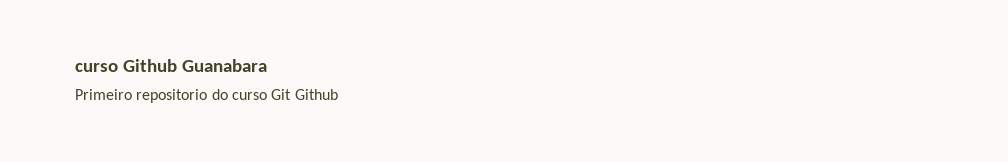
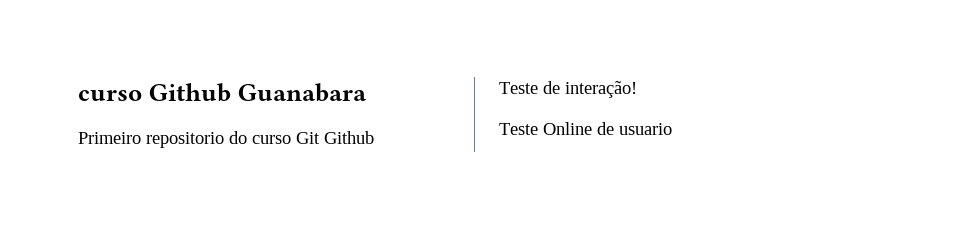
+ Teste de interação!
+ Teste Online de usuario

